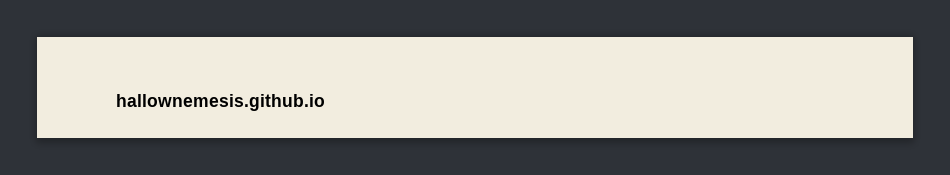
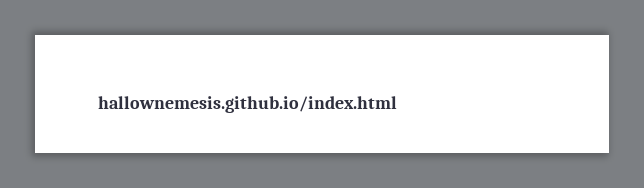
- hallownemesis.github.io
+ hallownemesis.github.io/index.html

